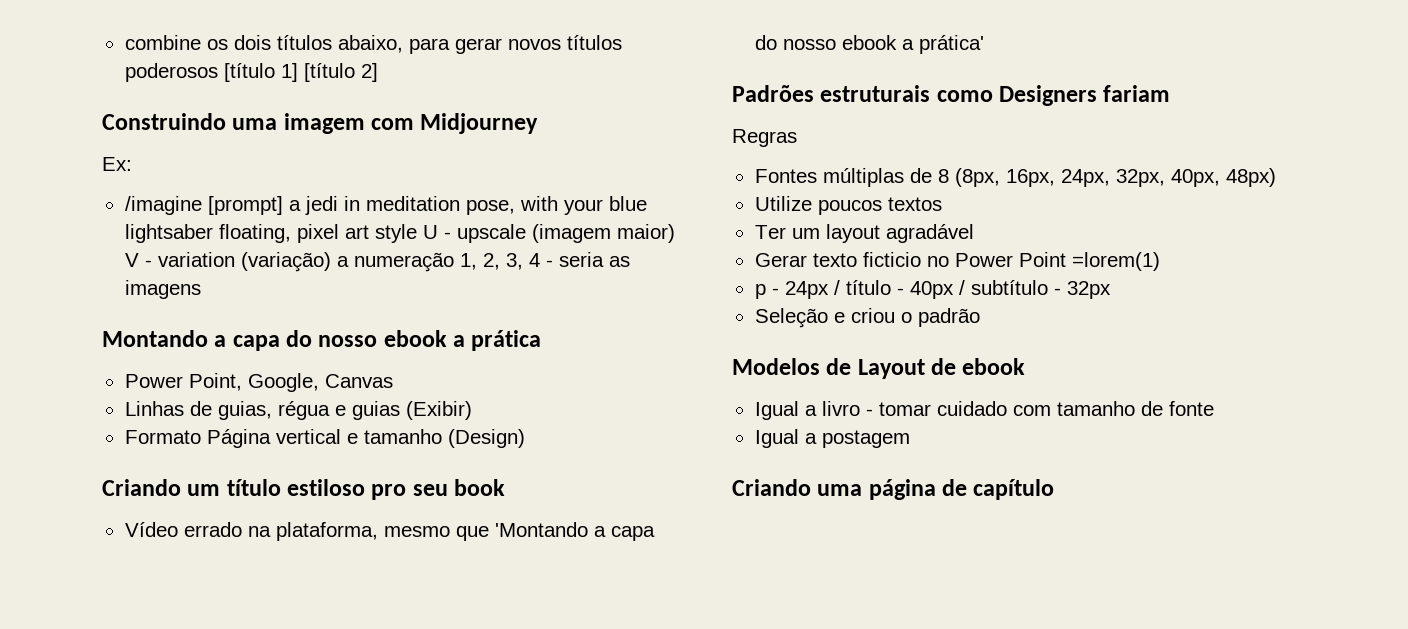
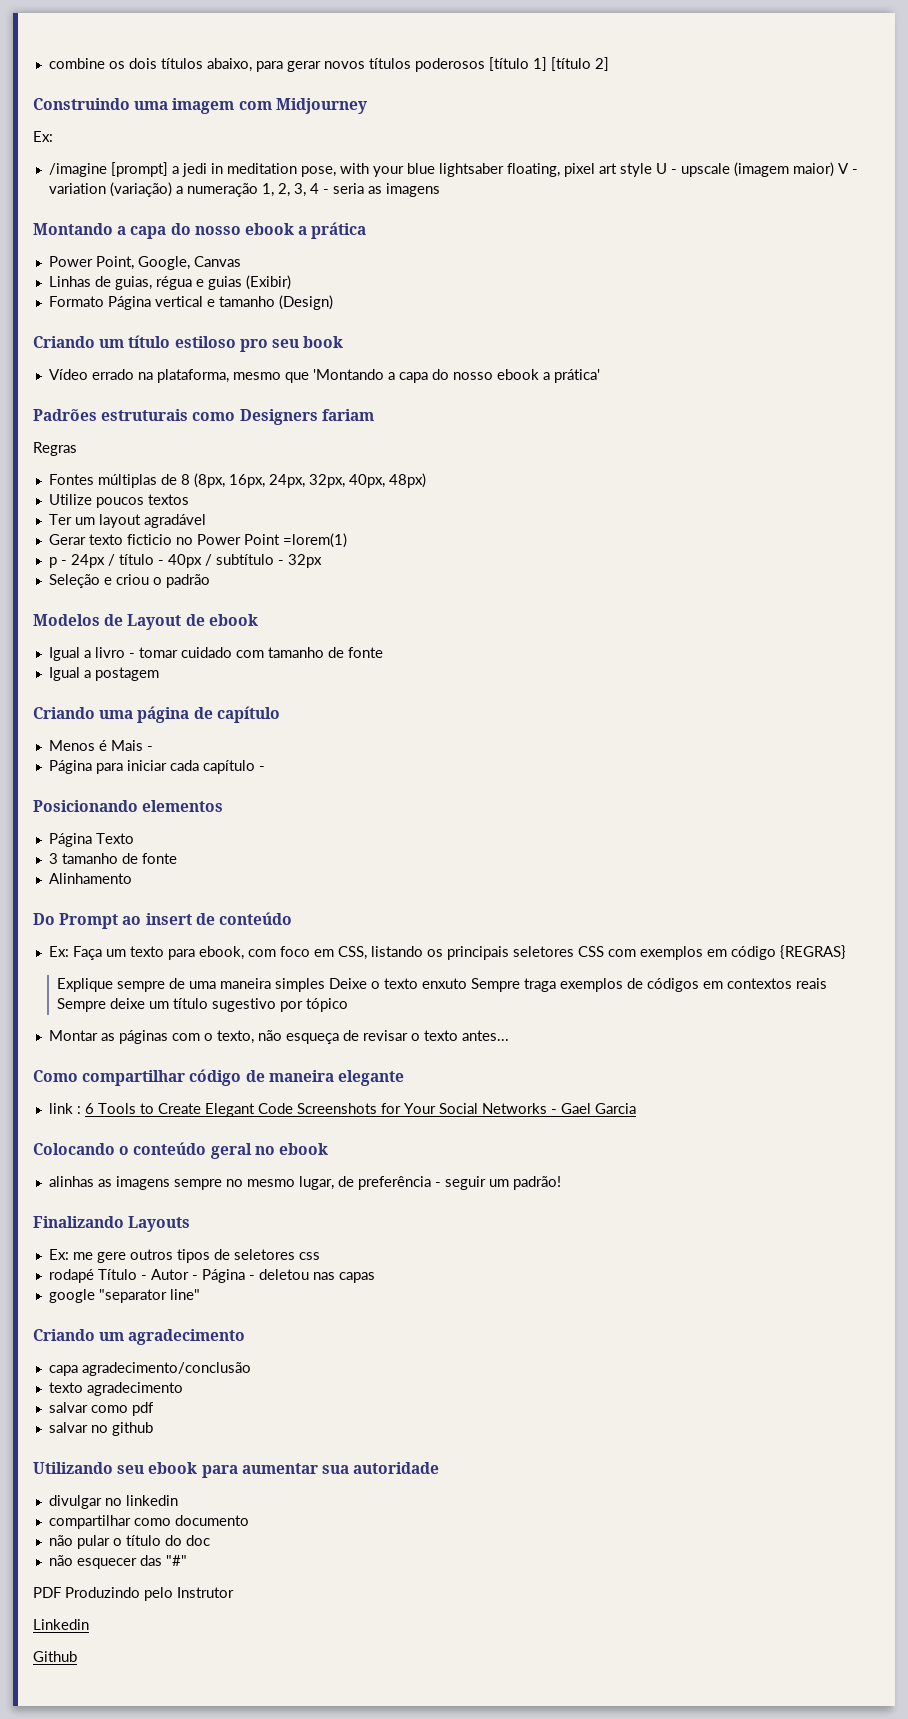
+ Menos é Mais -
+ Página para iniciar cada capítulo -
+ Posicionando elementos
+ Página Texto
+ 3 tamanho de fonte
+ Alinhamento
+ Do Prompt ao insert de conteúdo
+ Ex: Faça um texto para ebook, com foco em CSS, listando os principais seletores CSS com exemplos em código {REGRAS}
+ Explique sempre de uma maneira simples Deixe o texto enxuto Sempre traga exemplos de códigos em contextos reais Sempre deixe um título sugestivo por tópico
+ Montar as páginas com o texto, não esqueça de revisar o texto antes...
+ Como compartilhar código de maneira elegante
+ link : 6 Tools to Create Elegant Code Screenshots for Your Social Networks - Gael Garcia
+ Colocando o conteúdo geral no ebook
+ alinhas as imagens sempre no mesmo lugar, de preferência - seguir um padrão!
+ Finalizando Layouts
+ Ex: me gere outros tipos de seletores css
+ rodapé Título - Autor - Página - deletou nas capas
+ google "separator line"
+ Criando um agradecimento
+ capa agradecimento/conclusão
+ texto agradecimento
+ salvar como pdf
+ salvar no github
+ Utilizando seu ebook para aumentar sua autoridade
+ divulgar no linkedin
+ compartilhar como documento
+ não pular o título do doc
+ não esquecer das "#"
+ PDF Produzindo pelo Instrutor
+ Linkedin
+ Github

